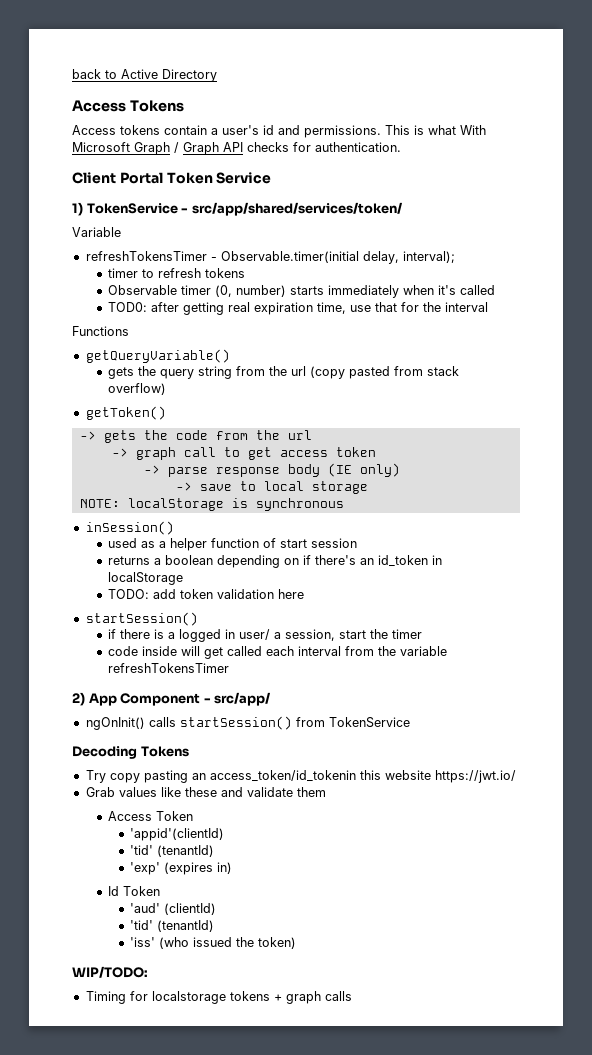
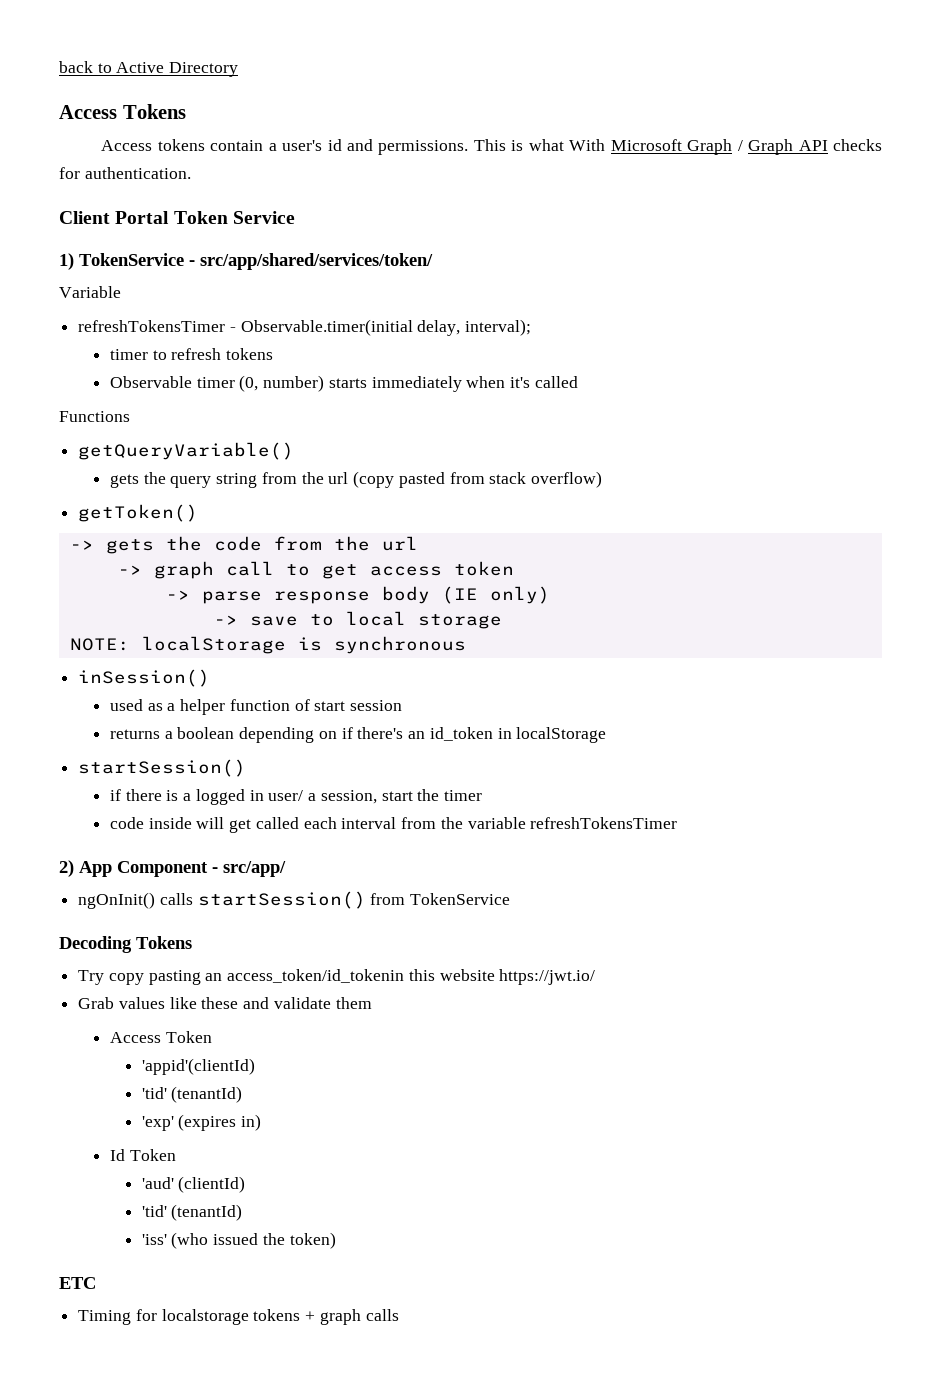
- TOD0: after getting real expiration time, use that for the interval
- TODO: add token validation here
- WIP/TODO:
+ ETC

